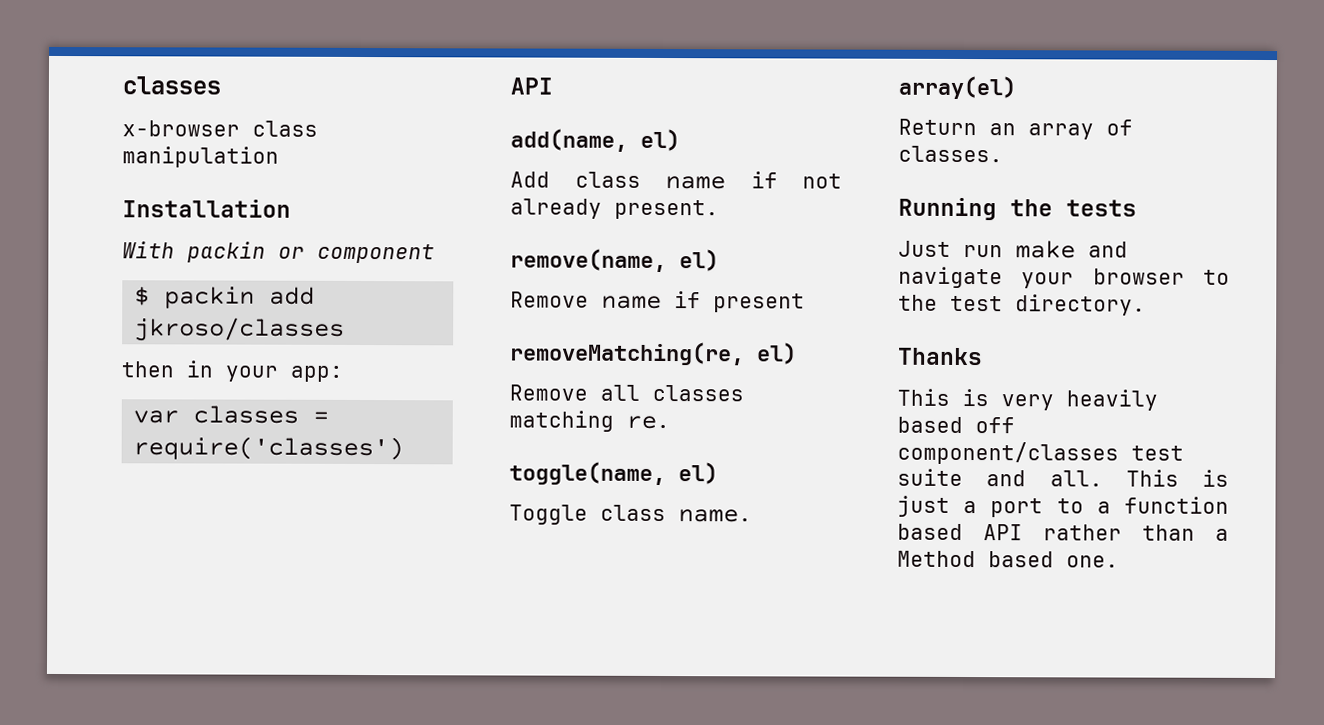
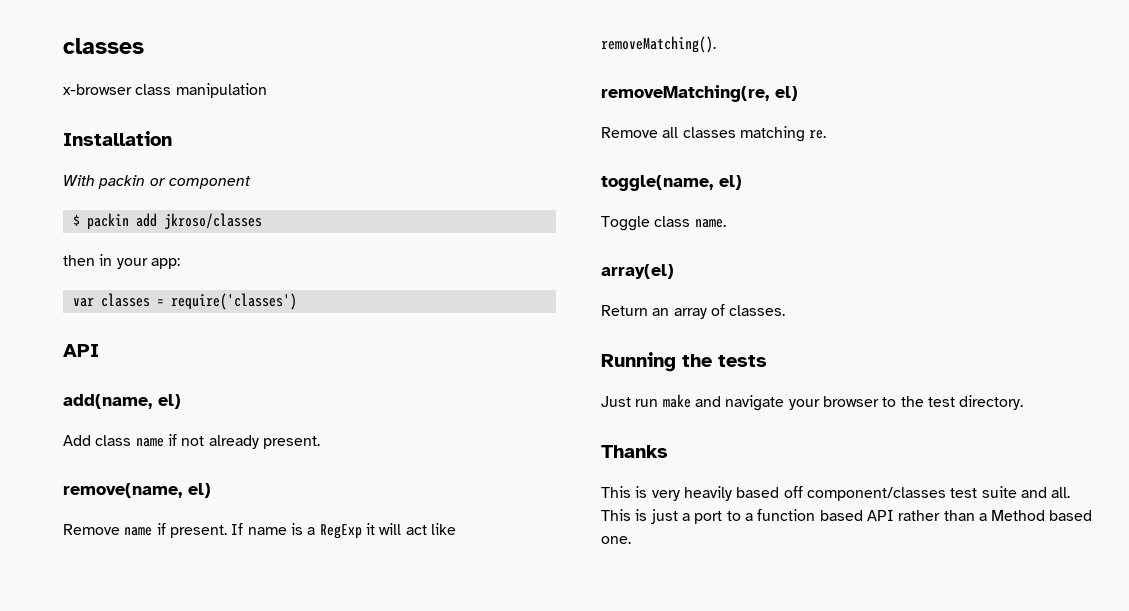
- Remove name if present
+ Remove name if present. If name is a RegExp it will act like removeMatching().

